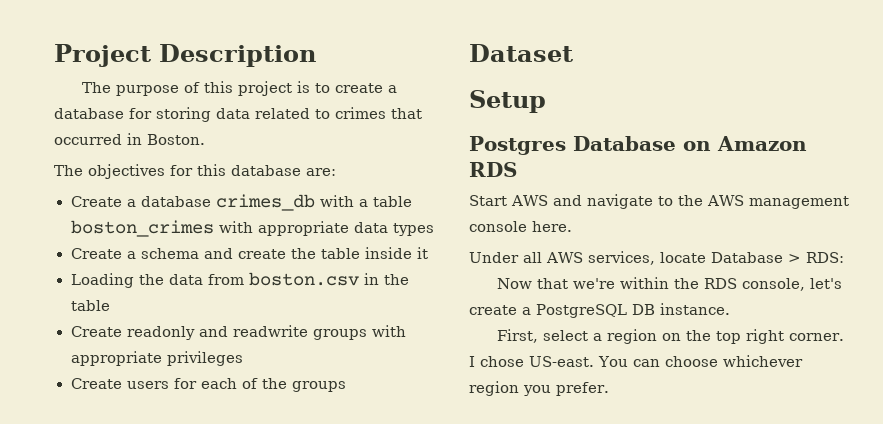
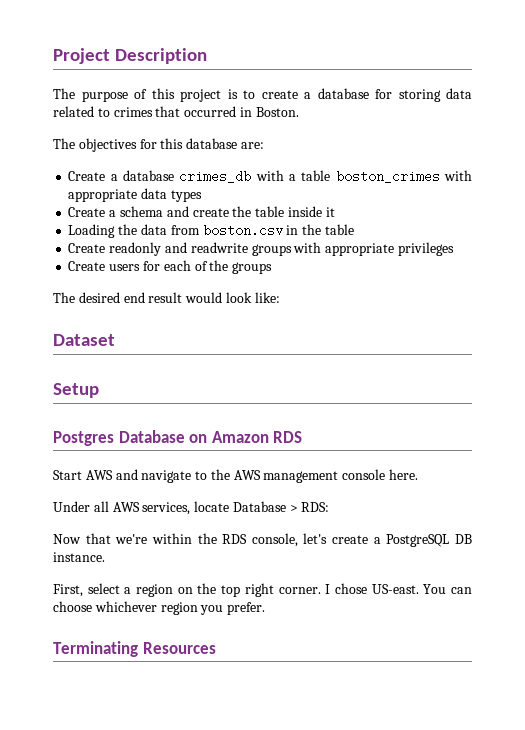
+ The desired end result would look like:
+ Terminating Resources

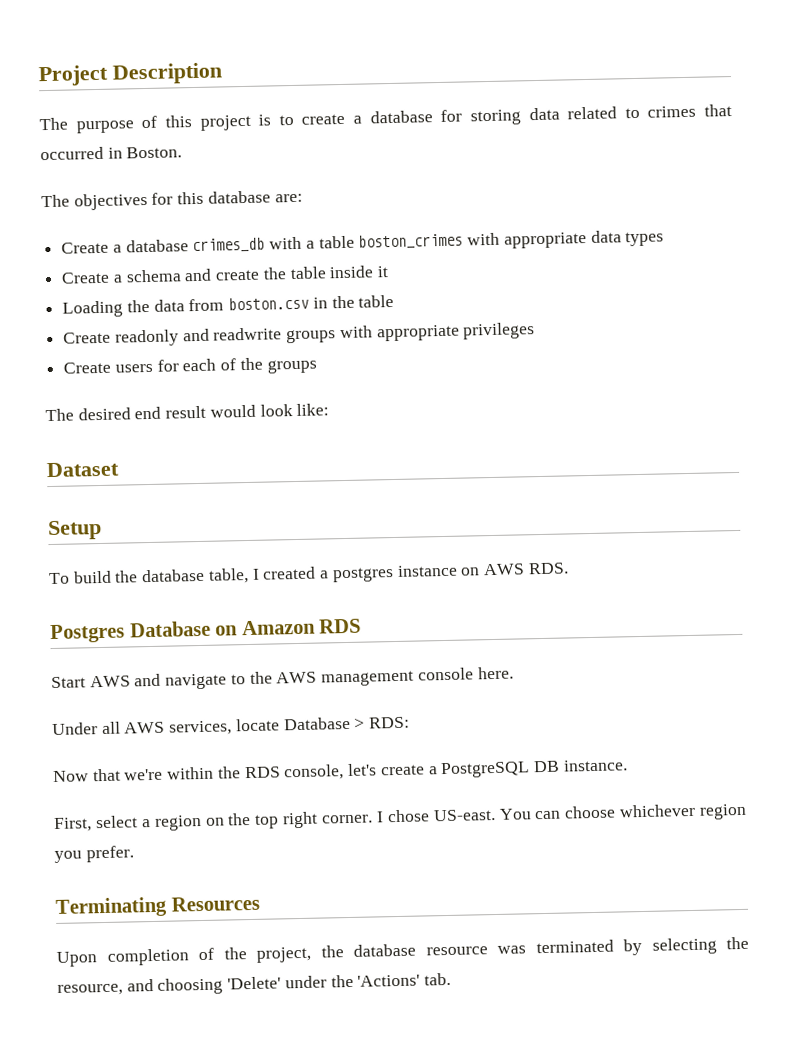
+ To build the database table, I created a postgres instance on AWS RDS.
+ Upon completion of the project, the database resource was terminated by selecting the resource, and choosing 'Delete' under the 'Actions' tab.

